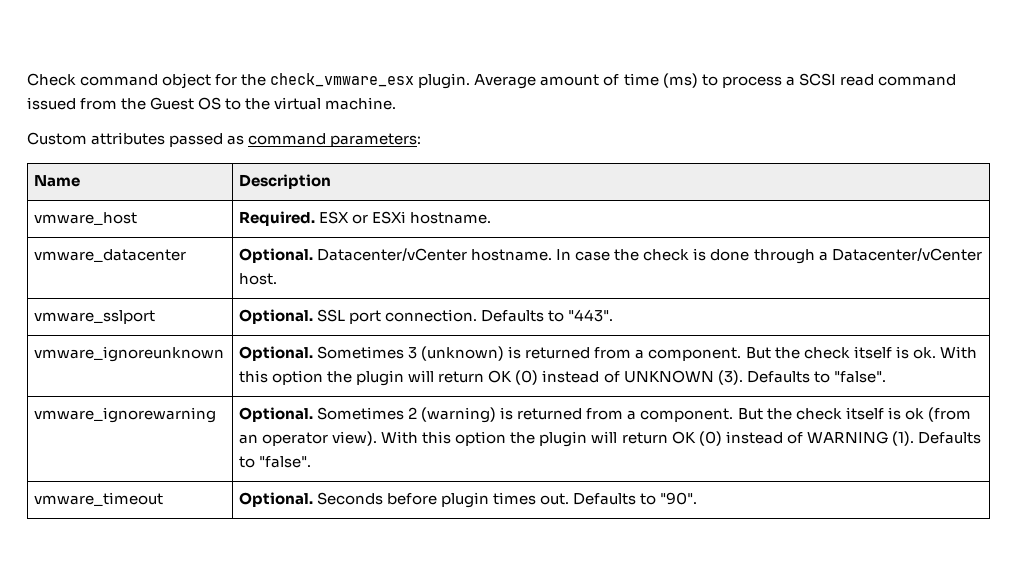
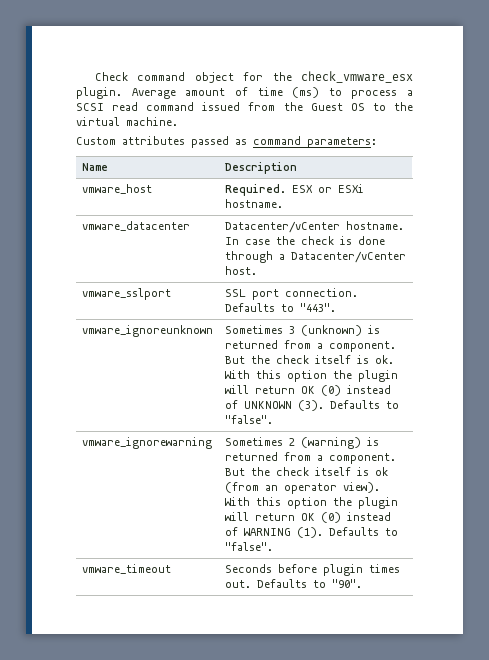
- vmware_datacenter | Optional. Datacenter/vCenter hostname. In case the check is done through a Datacenter/vCenter host.
+ vmware_datacenter | Datacenter/vCenter hostname. In case the check is done through a Datacenter/vCenter host.
- vmware_sslport | Optional. SSL port connection. Defaults to "443".
+ vmware_sslport | SSL port connection. Defaults to "443".
- vmware_ignoreunknown | Optional. Sometimes 3 (unknown) is returned from a component. But the check itself is ok. With this option the plugin will return OK (0) instead of UNKNOWN (3). Defaults to "false".
+ vmware_ignoreunknown | Sometimes 3 (unknown) is returned from a component. But the check itself is ok. With this option the plugin will return OK (0) instead of UNKNOWN (3). Defaults to "false".
- vmware_ignorewarning | Optional. Sometimes 2 (warning) is returned from a component. But the check itself is ok (from an operator view). With this option the plugin will return OK (0) instead of WARNING (1). Defaults to "false".
+ vmware_ignorewarning | Sometimes 2 (warning) is returned from a component. But the check itself is ok (from an operator view). With this option the plugin will return OK (0) instead of WARNING (1). Defaults to "false".
- vmware_timeout | Optional. Seconds before plugin times out. Defaults to "90".
+ vmware_timeout | Seconds before plugin times out. Defaults to "90".

